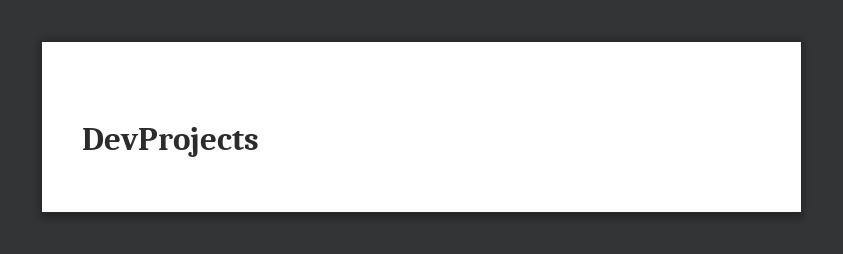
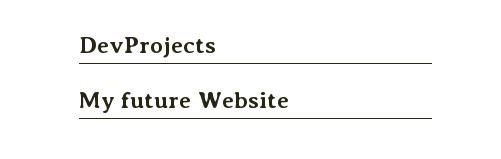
+ My future Website

